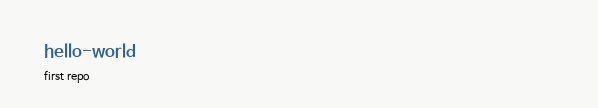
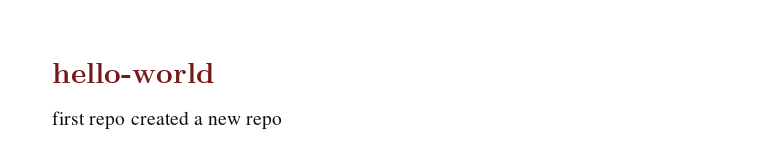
- first repo
+ first repo created a new repo

